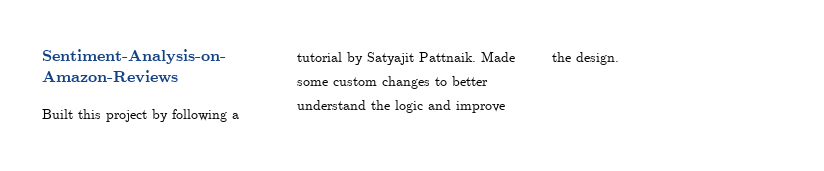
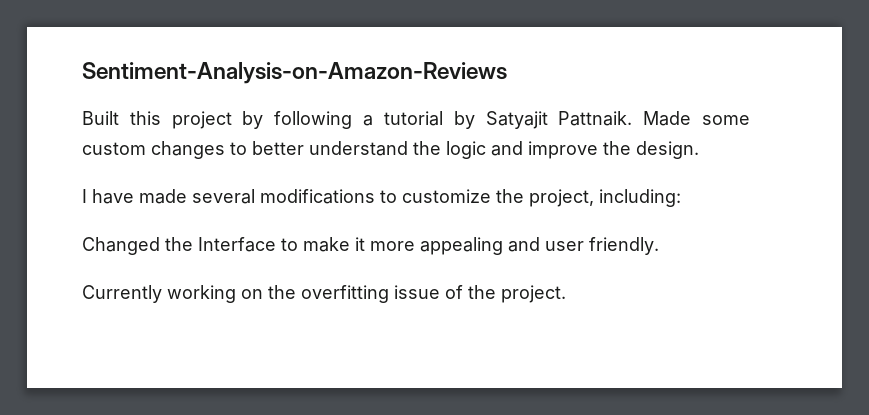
+ I have made several modifications to customize the project, including:
+ Changed the Interface to make it more appealing and user friendly.
+ Currently working on the overfitting issue of the project.

